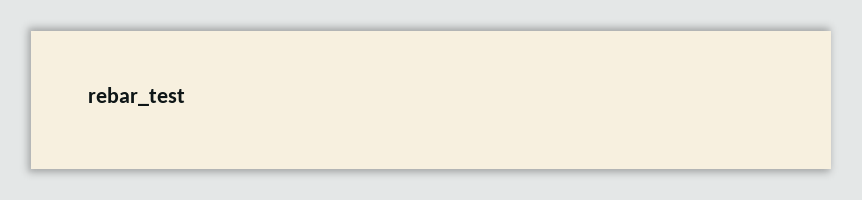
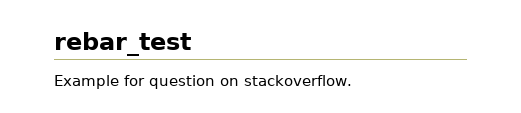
+ Example for question on stackoverflow.

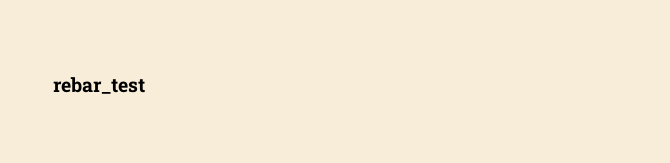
- Example for question on stackoverflow.

